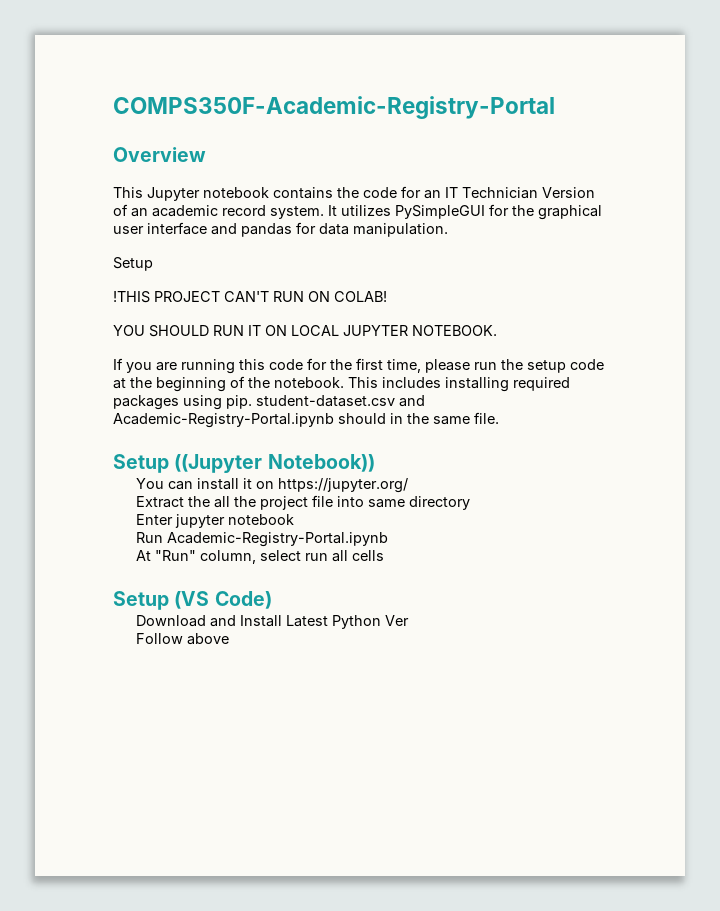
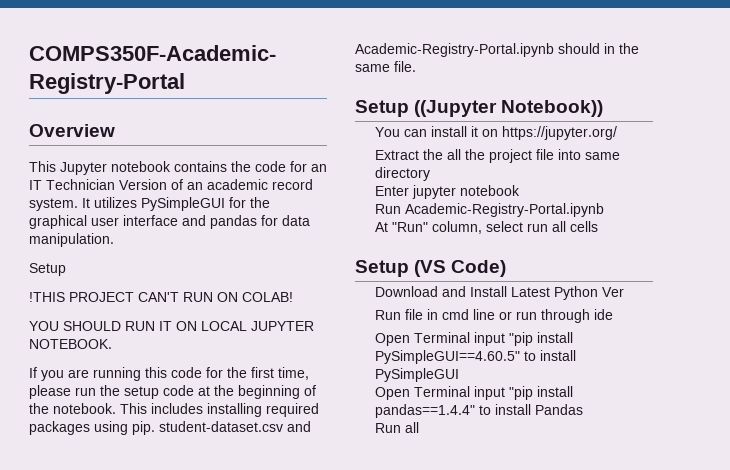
- Follow above
+ Run file in cmd line or run through ide
+ Open Terminal input "pip install PySimpleGUI==4.60.5" to install PySimpleGUI
+ Open Terminal input "pip install pandas==1.4.4" to install Pandas
+ Run all

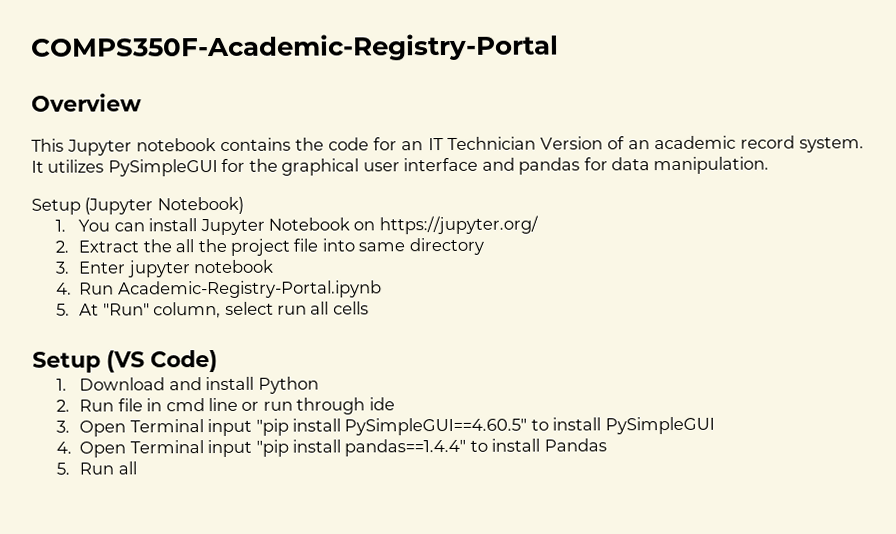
  It utilizes PySimpleGUI for the graphical user interface and pandas for data manipulation.
- Setup
- !THIS PROJECT CAN'T RUN ON COLAB!
- YOU SHOULD RUN IT ON LOCAL JUPYTER NOTEBOOK.
- If you are running this code for the first time, please run the setup code at the beginning of the notebook. This includes installing required packages using pip. student-dataset.csv and Academic-Registry-Portal.ipynb should in the same file.
- Setup ((Jupyter Notebook))
- You can install it on https://jupyter.org/
+ Setup (Jupyter Notebook)
+ 1. You can install Jupyter Notebook on https://jupyter.org/
- Extract the all the project file into same directory
+ 2. Extract the all the project file into same directory
- Enter jupyter notebook
+ 3. Enter jupyter notebook
- Run Academic-Registry-Portal.ipynb
+ 4. Run Academic-Registry-Portal.ipynb
- At "Run" column, select run all cells
+ 5. At "Run" column, select run all cells
- Download and Install Latest Python Ver
- Run file in cmd line or run through ide
+ 1. Download and install Python
+ 2. Run file in cmd line or run through ide
- Open Terminal input "pip install PySimpleGUI==4.60.5" to install PySimpleGUI
+ 3. Open Terminal input "pip install PySimpleGUI==4.60.5" to install PySimpleGUI
- Open Terminal input "pip install pandas==1.4.4" to install Pandas
+ 4. Open Terminal input "pip install pandas==1.4.4" to install Pandas
- Run all
+ 5. Run all

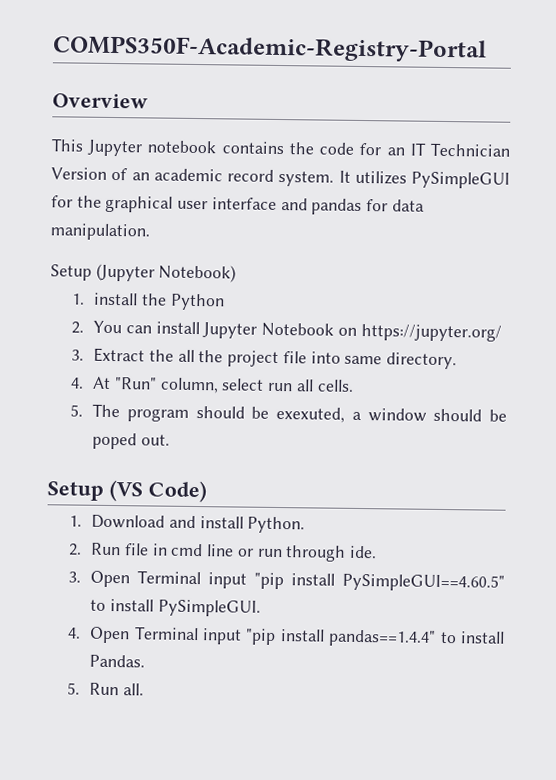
- 1. You can install Jupyter Notebook on https://jupyter.org/
+ 1. install the Python
+ 2. You can install Jupyter Notebook on https://jupyter.org/
- 2. Extract the all the project file into same directory
- 3. Enter jupyter notebook
- 4. Run Academic-Registry-Portal.ipynb
- 5. At "Run" column, select run all cells
+ 3. Extract the all the project file into same directory.
+ 4. At "Run" column, select run all cells.
+ 5. The program should be exexuted, a window should be poped out.
- 1. Download and install Python
+ 1. Download and install Python.
- 2. Run file in cmd line or run through ide
+ 2. Run file in cmd line or run through ide.
- 3. Open Terminal input "pip install PySimpleGUI==4.60.5" to install PySimpleGUI
+ 3. Open Terminal input "pip install PySimpleGUI==4.60.5" to install PySimpleGUI.
- 4. Open Terminal input "pip install pandas==1.4.4" to install Pandas
+ 4. Open Terminal input "pip install pandas==1.4.4" to install Pandas.
- 5. Run all
+ 5. Run all.

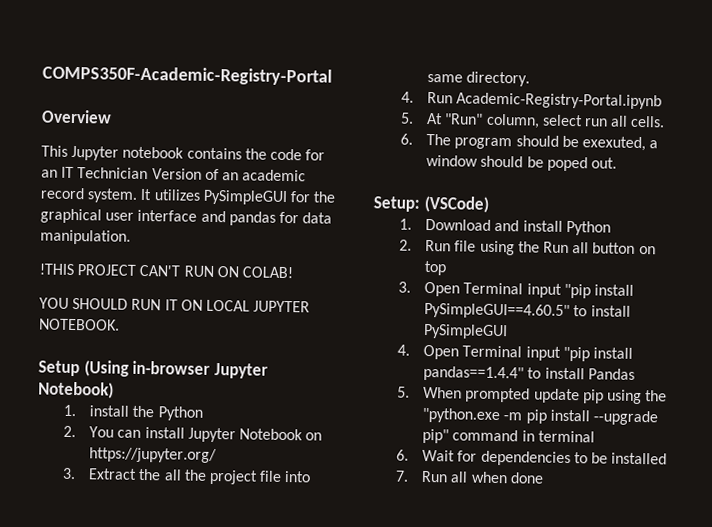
- Setup (Jupyter Notebook)
+ !THIS PROJECT CAN'T RUN ON COLAB!
+ YOU SHOULD RUN IT ON LOCAL JUPYTER NOTEBOOK.
+ Setup (Using in-browser Jupyter Notebook)
- 4. At "Run" column, select run all cells.
+ 4. Run Academic-Registry-Portal.ipynb
+ 5. At "Run" column, select run all cells.
- 5. The program should be exexuted, a window should be poped out.
+ 6. The program should be exexuted, a window should be poped out.
- Setup (VS Code)
+ Setup: (VSCode)
- 1. Download and install Python.
+ 1. Download and install Python
- 2. Run file in cmd line or run through ide.
+ 2. Run file using the Run all button on top
- 3. Open Terminal input "pip install PySimpleGUI==4.60.5" to install PySimpleGUI.
+ 3. Open Terminal input "pip install PySimpleGUI==4.60.5" to install PySimpleGUI
- 4. Open Terminal input "pip install pandas==1.4.4" to install Pandas.
- 5. Run all.
+ 4. Open Terminal input "pip install pandas==1.4.4" to install Pandas
+ 5. When prompted update pip using the "python.exe -m pip install --upgrade pip" command in terminal
+ 6. Wait for dependencies to be installed
+ 7. Run all when done

